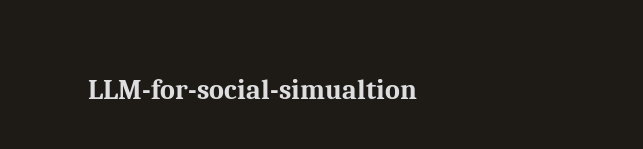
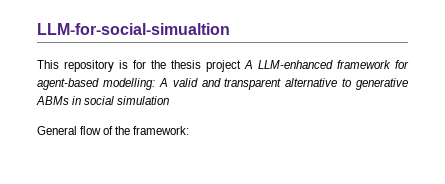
+ This repository is for the thesis project A LLM-enhanced framework for agent-based modelling: A valid and transparent alternative to generative ABMs in social simulation
+ General flow of the framework:

